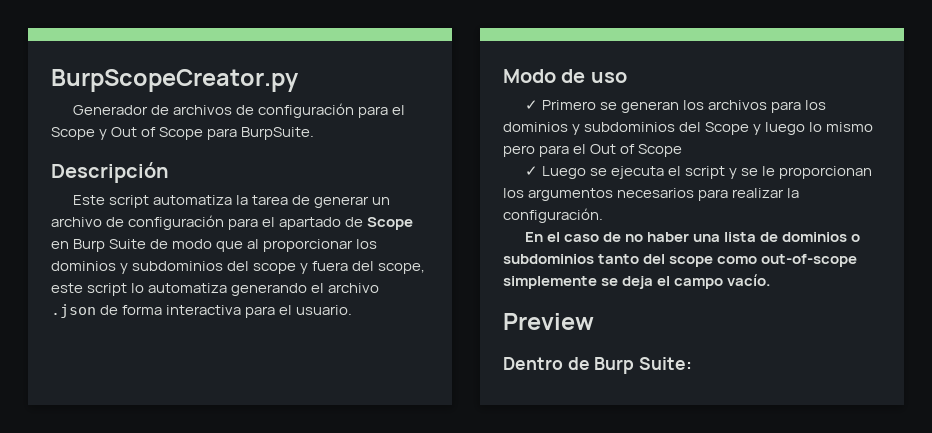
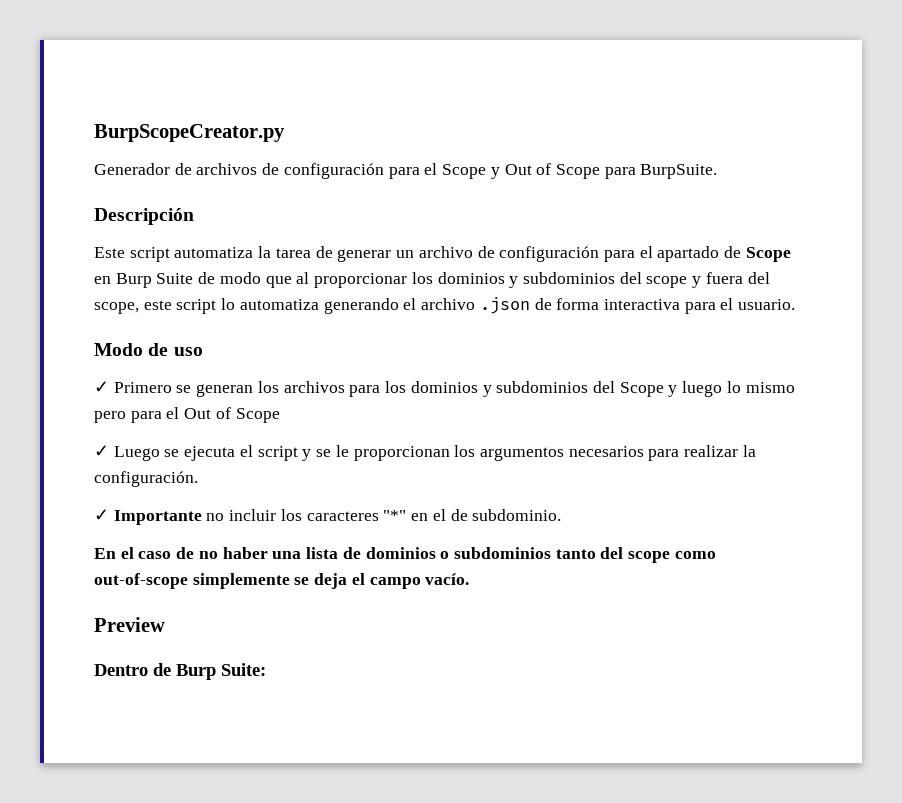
+ ✓ Importante no incluir los caracteres "*" en el de subdominio.

